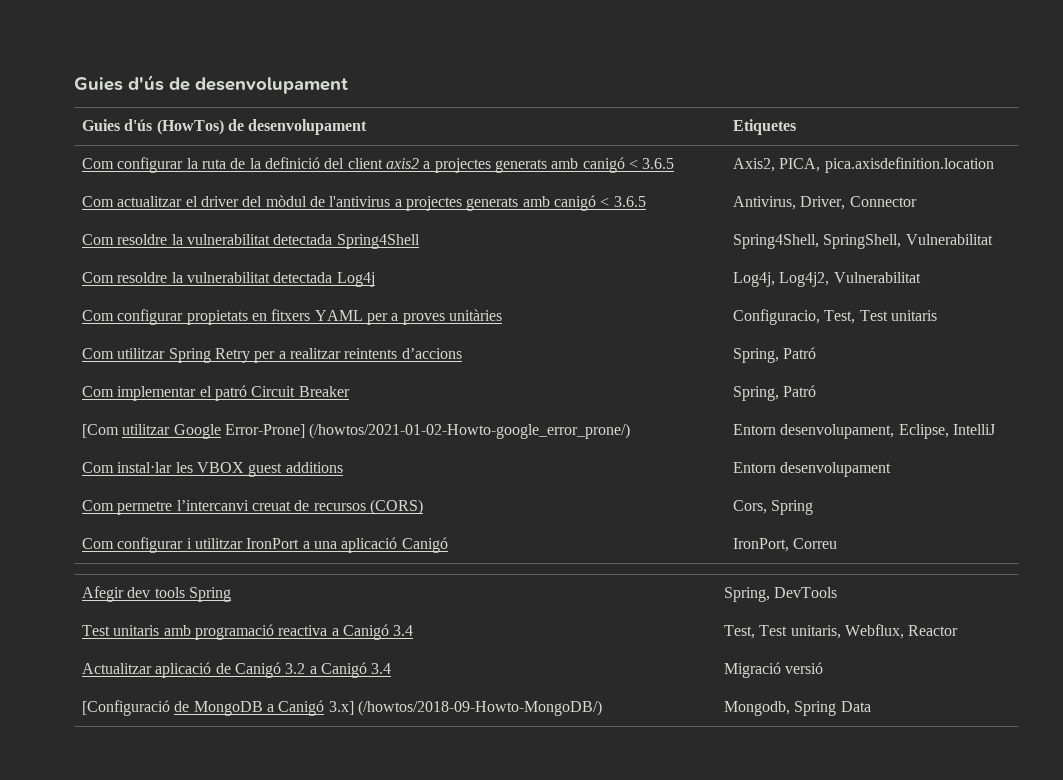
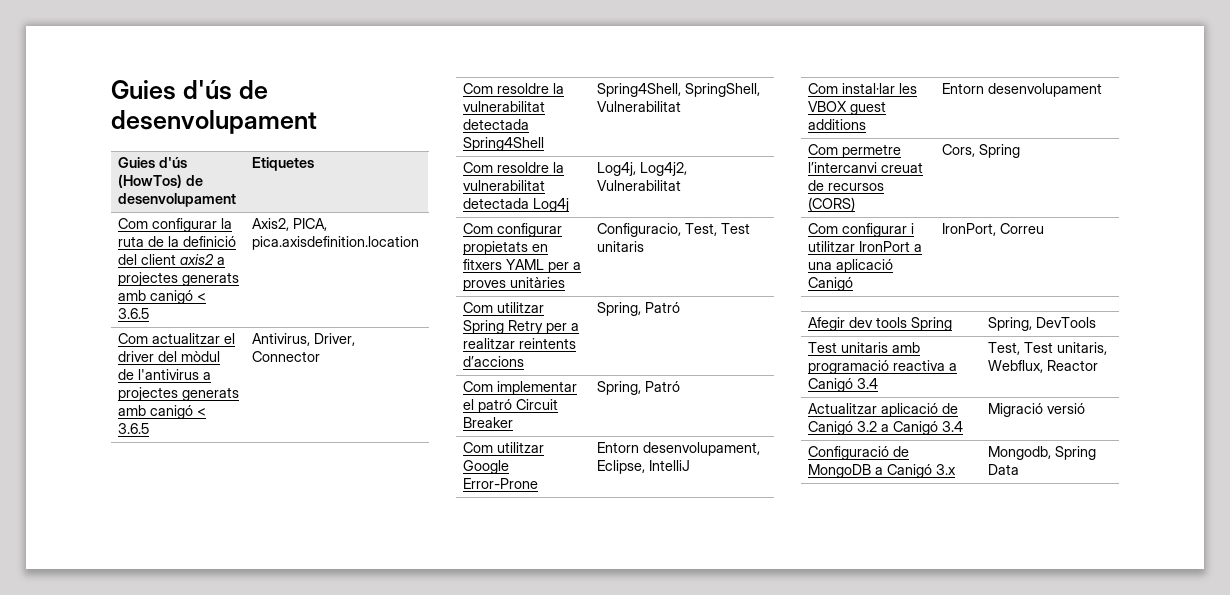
- [Com utilitzar Google Error-Prone] (/howtos/2021-01-02-Howto-google_error_prone/) | Entorn desenvolupament, Eclipse, IntelliJ
+ Com utilitzar Google Error-Prone | Entorn desenvolupament, Eclipse, IntelliJ
- [Configuració de MongoDB a Canigó 3.x] (/howtos/2018-09-Howto-MongoDB/) | Mongodb, Spring Data
+ Configuració de MongoDB a Canigó 3.x | Mongodb, Spring Data

